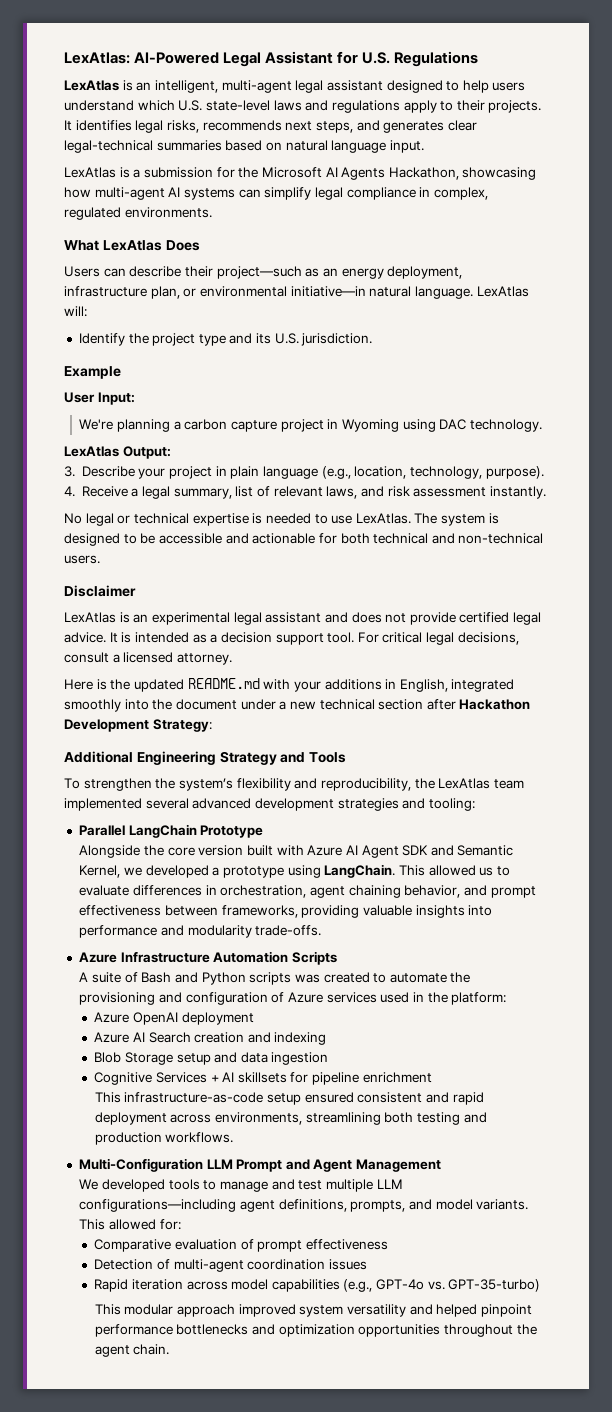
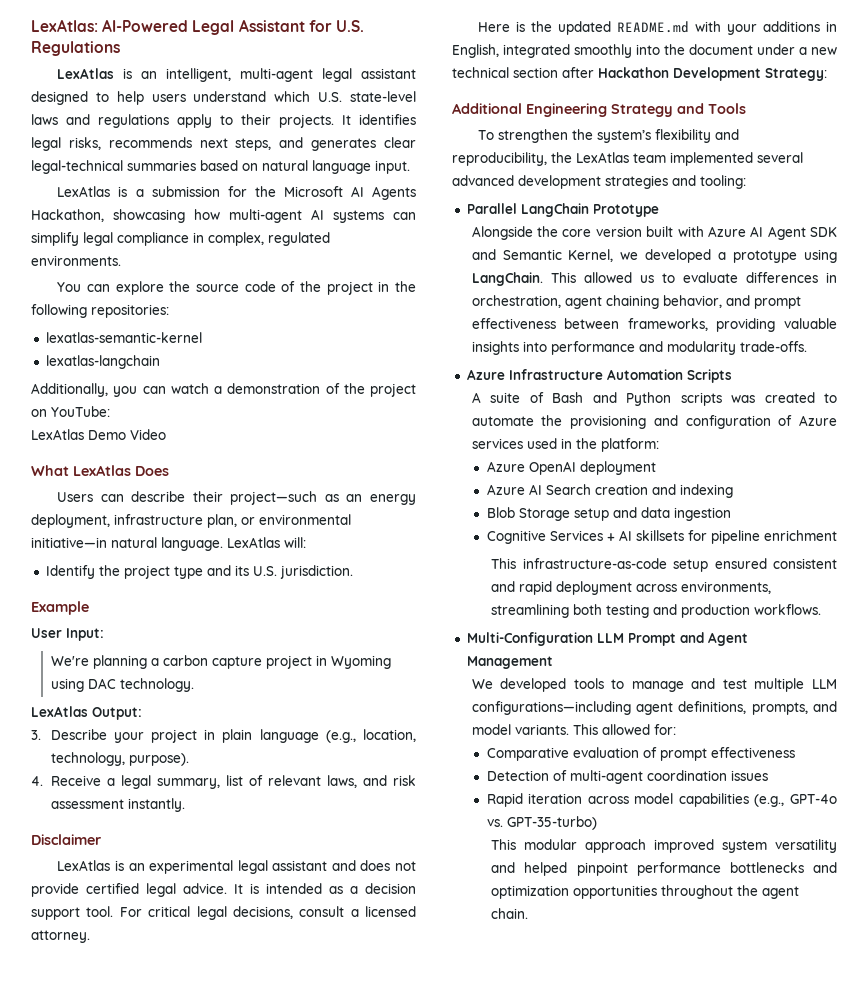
+ You can explore the source code of the project in the following repositories:
+ lexatlas-semantic-kernel
+ lexatlas-langchain
+ Additionally, you can watch a demonstration of the project on YouTube:
+ LexAtlas Demo Video
- No legal or technical expertise is needed to use LexAtlas. The system is designed to be accessible and actionable for both technical and non-technical users.

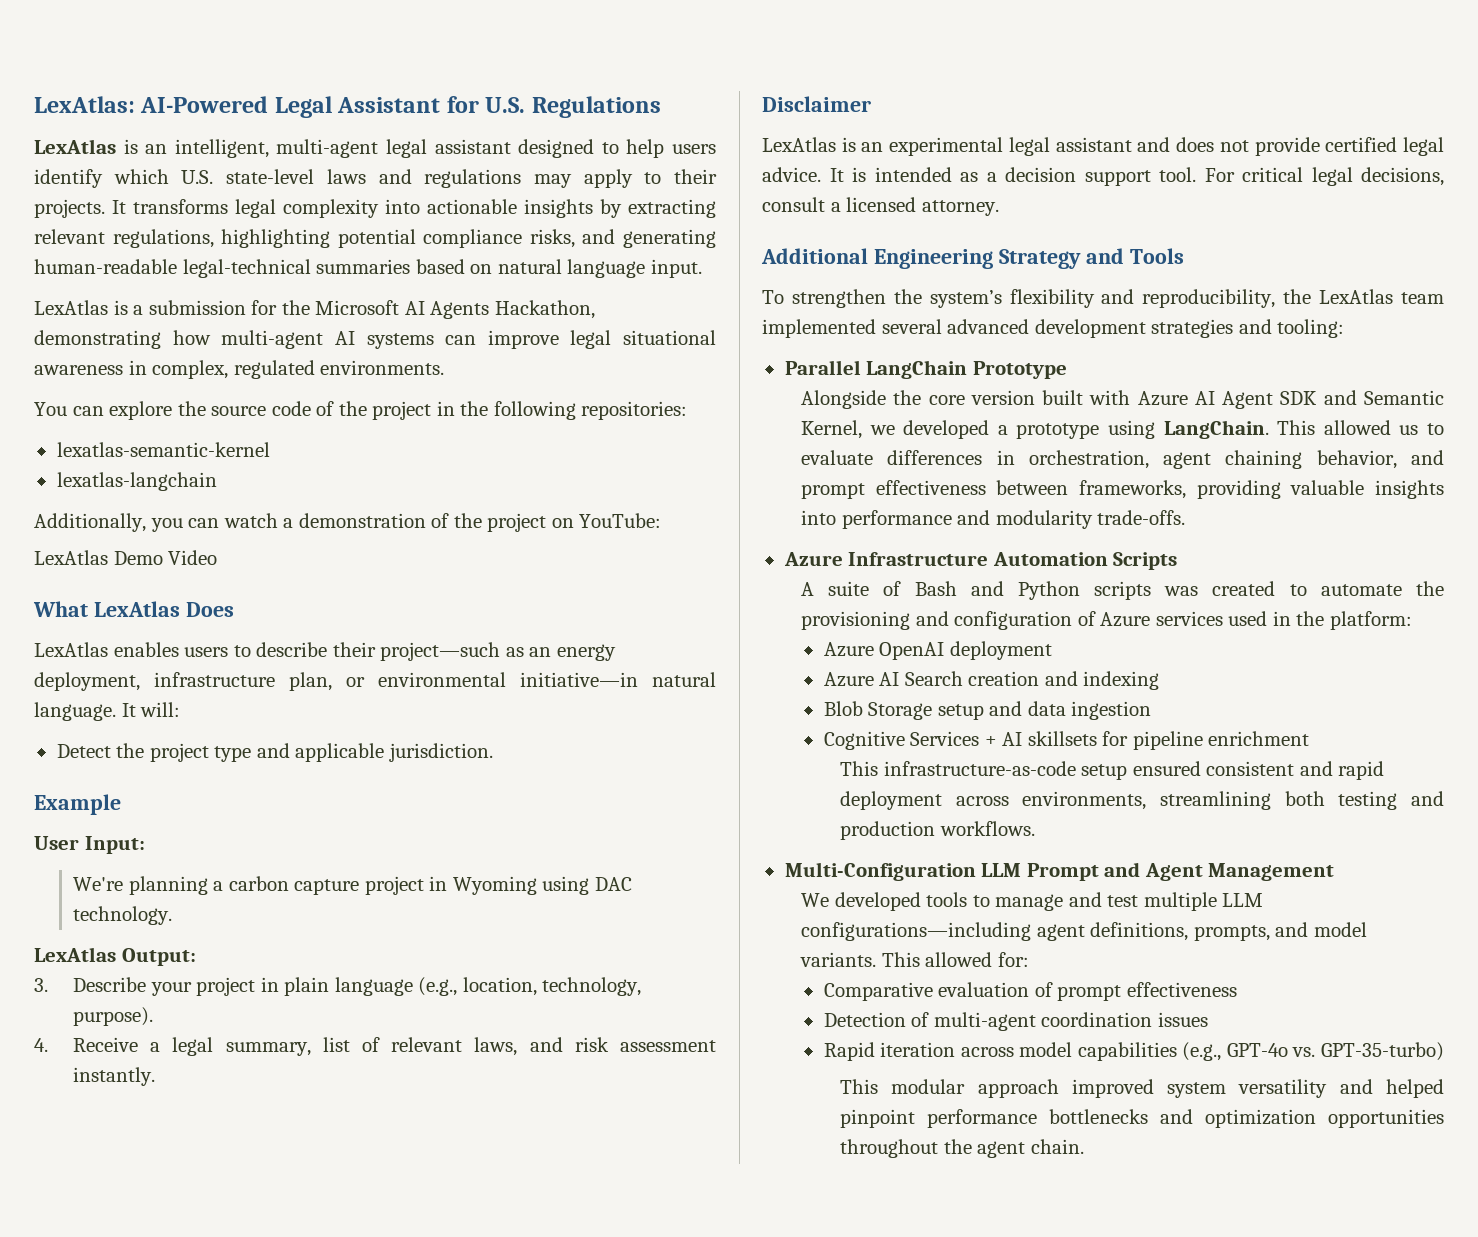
- LexAtlas is an intelligent, multi-agent legal assistant designed to help users understand which U.S. state-level laws and regulations apply to their projects.
+ LexAtlas is an intelligent, multi-agent legal assistant designed to help users identify which U.S. state-level laws and regulations may apply to their projects.
- It identifies legal risks, recommends next steps, and generates clear legal-technical summaries based on natural language input.
+ It transforms legal complexity into actionable insights by extracting relevant regulations, highlighting potential compliance risks, and generating human-readable legal-technical summaries based on natural language input.
- LexAtlas is a submission for the Microsoft AI Agents Hackathon, showcasing how multi-agent AI systems can simplify legal compliance in complex, regulated environments.
+ LexAtlas is a submission for the Microsoft AI Agents Hackathon, demonstrating how multi-agent AI systems can improve legal situational awareness in complex, regulated environments.
- Users can describe their project—such as an energy deployment, infrastructure plan, or environmental initiative—in natural language.
+ LexAtlas enables users to describe their project—such as an energy deployment, infrastructure plan, or environmental initiative—in natural language.
- LexAtlas will:
+ It will:
- Identify the project type and its U.S. jurisdiction.
+ Detect the project type and applicable jurisdiction.
- Here is the updated README.md with your additions in English, integrated smoothly into the document under a new technical section after Hackathon Development Strategy:

